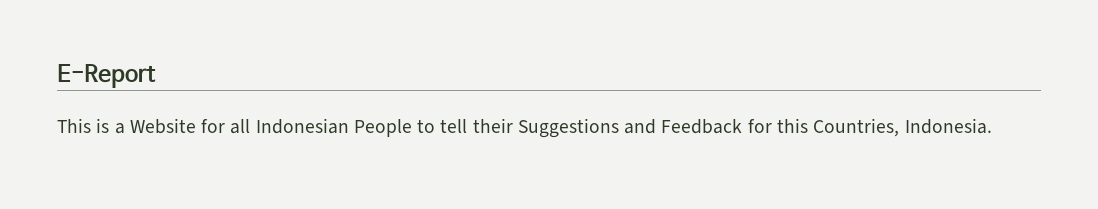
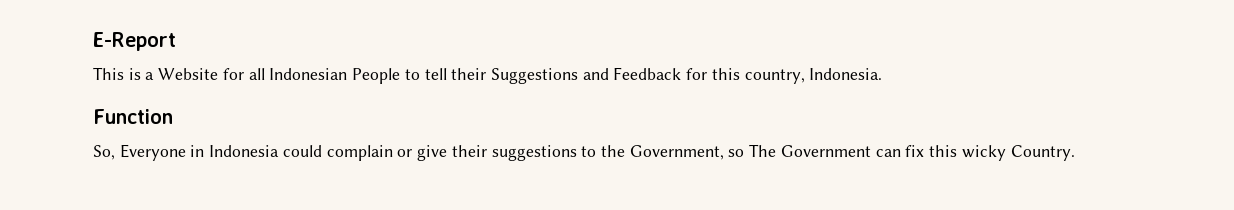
- This is a Website for all Indonesian People to tell their Suggestions and Feedback for this Countries, Indonesia.
+ This is a Website for all Indonesian People to tell their Suggestions and Feedback for this country, Indonesia.
+ Function
+ So, Everyone in Indonesia could complain or give their suggestions to the Government, so The Government can fix this wicky Country.

